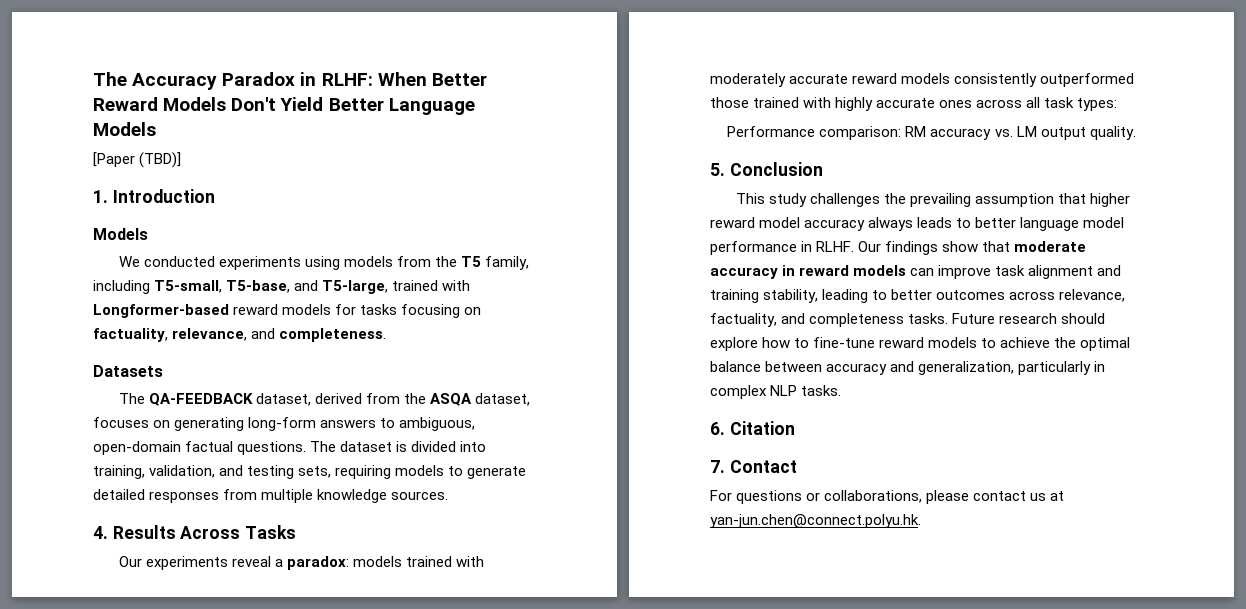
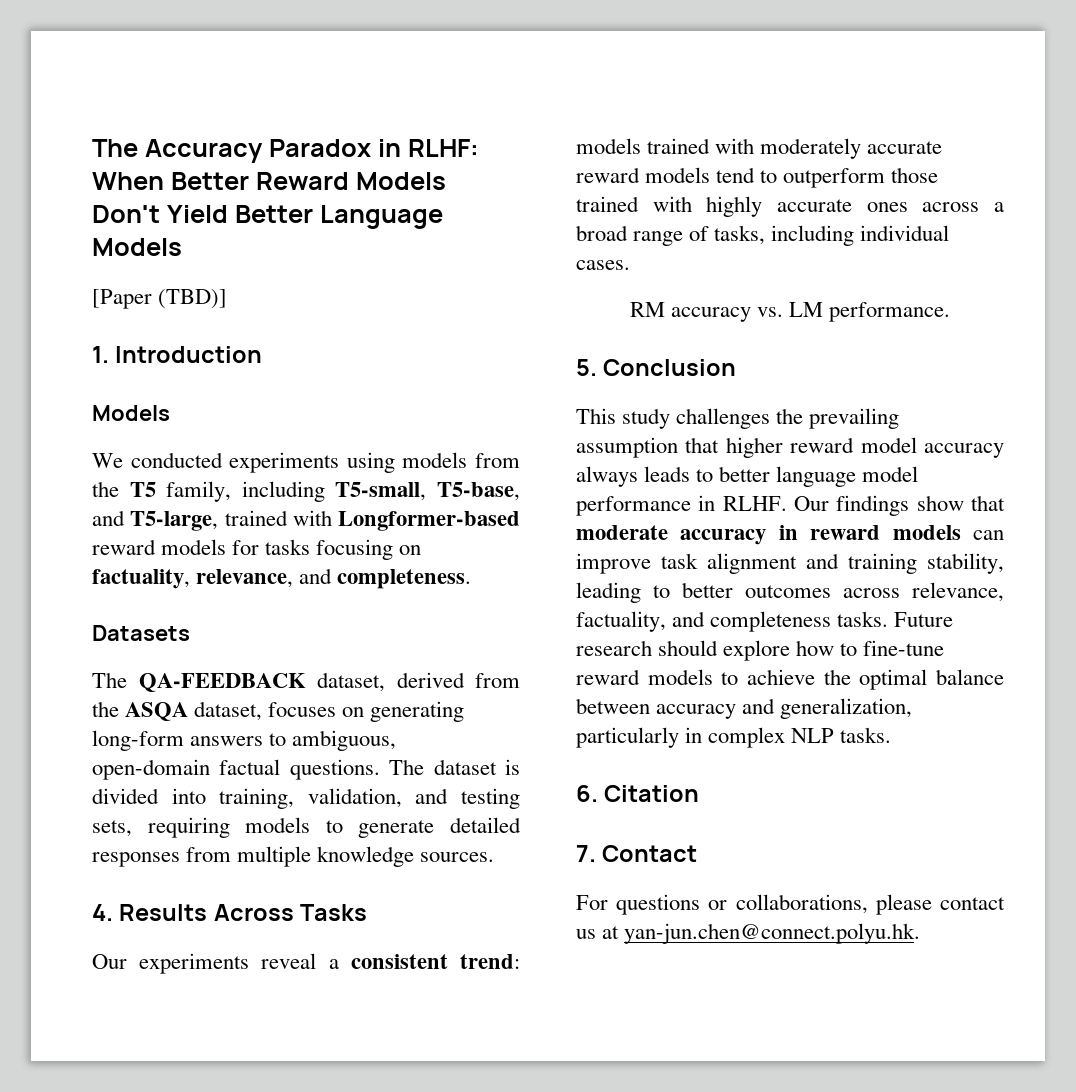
- Our experiments reveal a paradox: models trained with moderately accurate reward models consistently outperformed those trained with highly accurate ones across all task types:
- Performance comparison: RM accuracy vs. LM output quality.
+ Our experiments reveal a consistent trend: models trained with moderately accurate reward models tend to outperform those trained with highly accurate ones across a broad range of tasks, including individual cases.
+ RM accuracy vs. LM performance.

